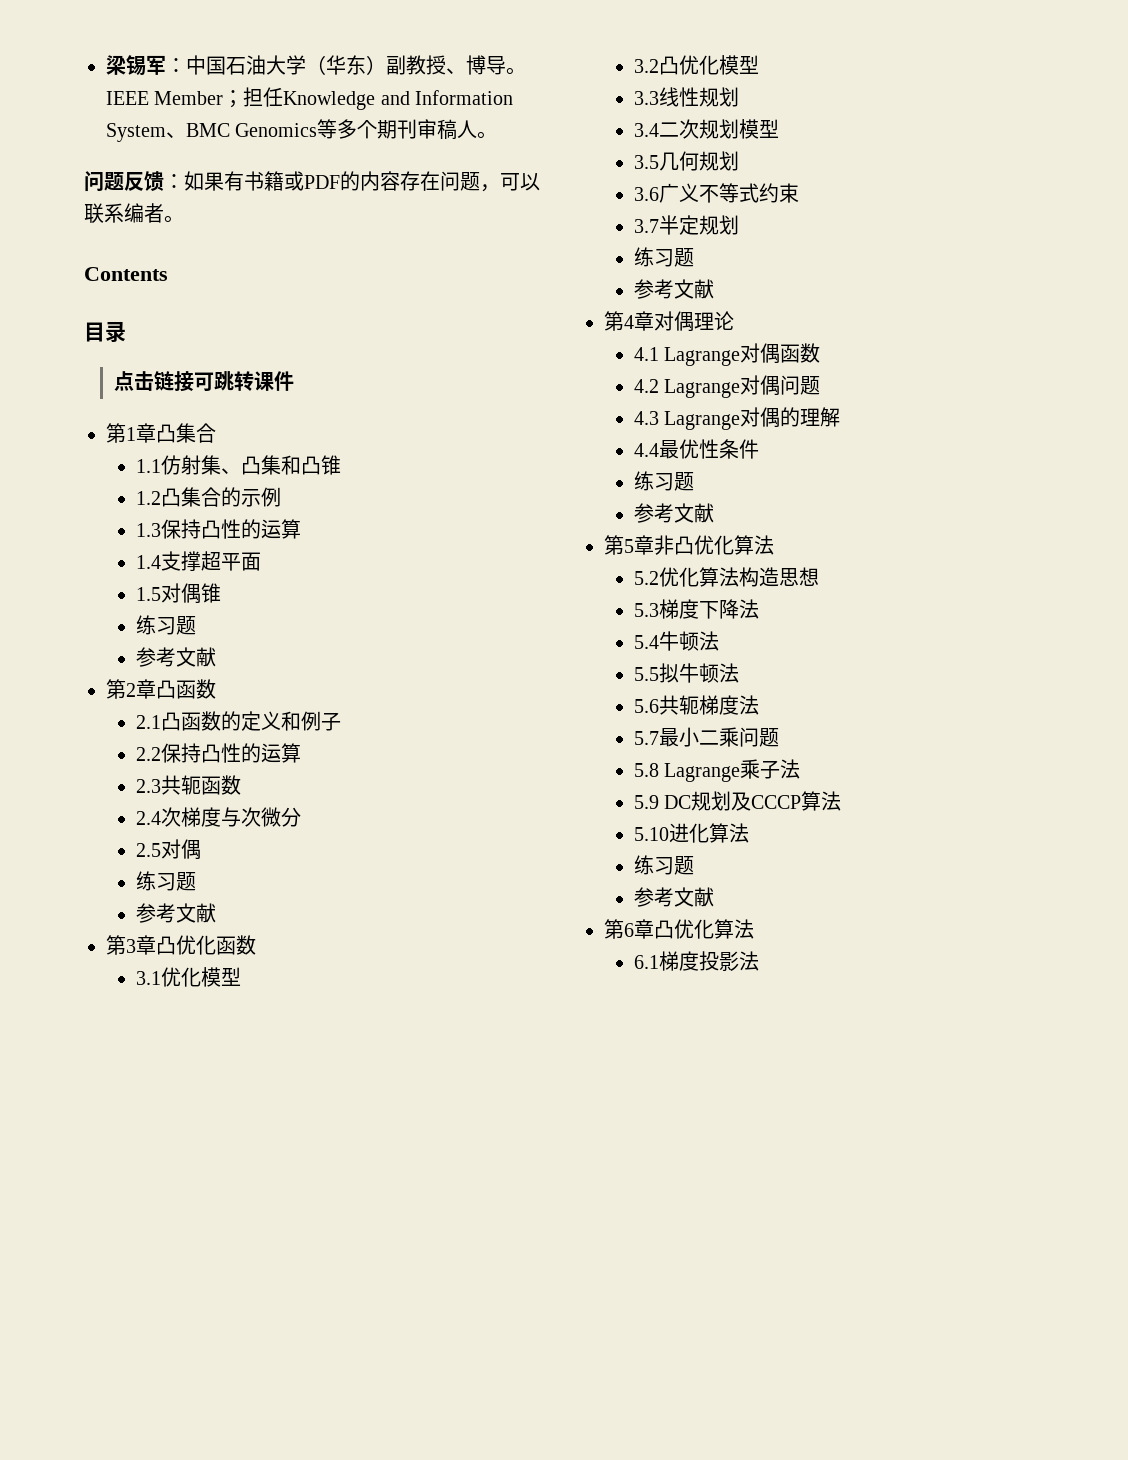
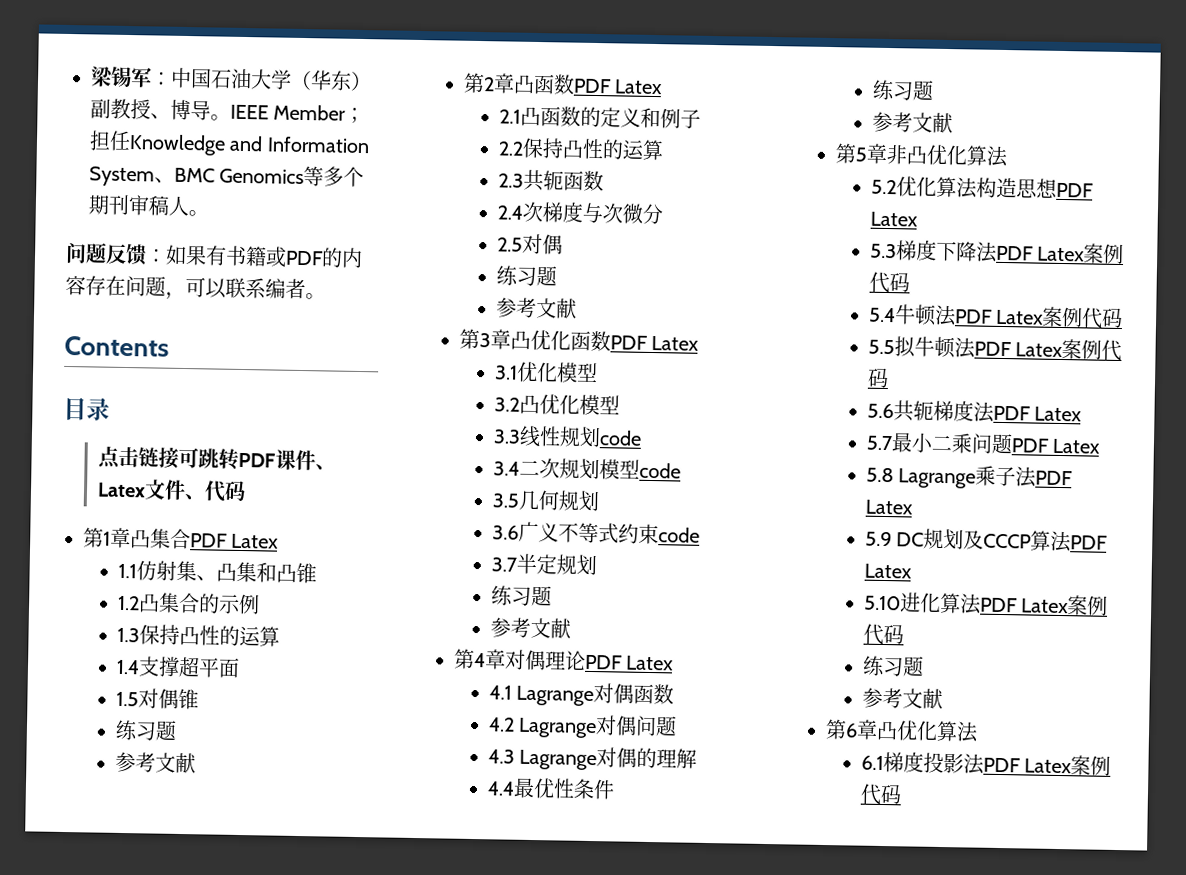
- 点击链接可跳转课件
+ 点击链接可跳转PDF课件、Latex文件、代码
- 第1章凸集合
+ 第1章凸集合PDF Latex
- 第2章凸函数
+ 第2章凸函数PDF Latex
- 第3章凸优化函数
+ 第3章凸优化函数PDF Latex
- 3.3线性规划
+ 3.3线性规划code
- 3.4二次规划模型
+ 3.4二次规划模型code
- 3.6广义不等式约束
+ 3.6广义不等式约束code
- 第4章对偶理论
+ 第4章对偶理论PDF Latex
- 5.2优化算法构造思想
+ 5.2优化算法构造思想PDF Latex
- 5.3梯度下降法
+ 5.3梯度下降法PDF Latex案例代码
- 5.4牛顿法
+ 5.4牛顿法PDF Latex案例代码
- 5.5拟牛顿法
+ 5.5拟牛顿法PDF Latex案例代码
- 5.6共轭梯度法
+ 5.6共轭梯度法PDF Latex
- 5.7最小二乘问题
+ 5.7最小二乘问题PDF Latex
- 5.8 Lagrange乘子法
+ 5.8 Lagrange乘子法PDF Latex
- 5.9 DC规划及CCCP算法
+ 5.9 DC规划及CCCP算法PDF Latex
- 5.10进化算法
+ 5.10进化算法PDF Latex案例代码
- 6.1梯度投影法
+ 6.1梯度投影法PDF Latex案例代码

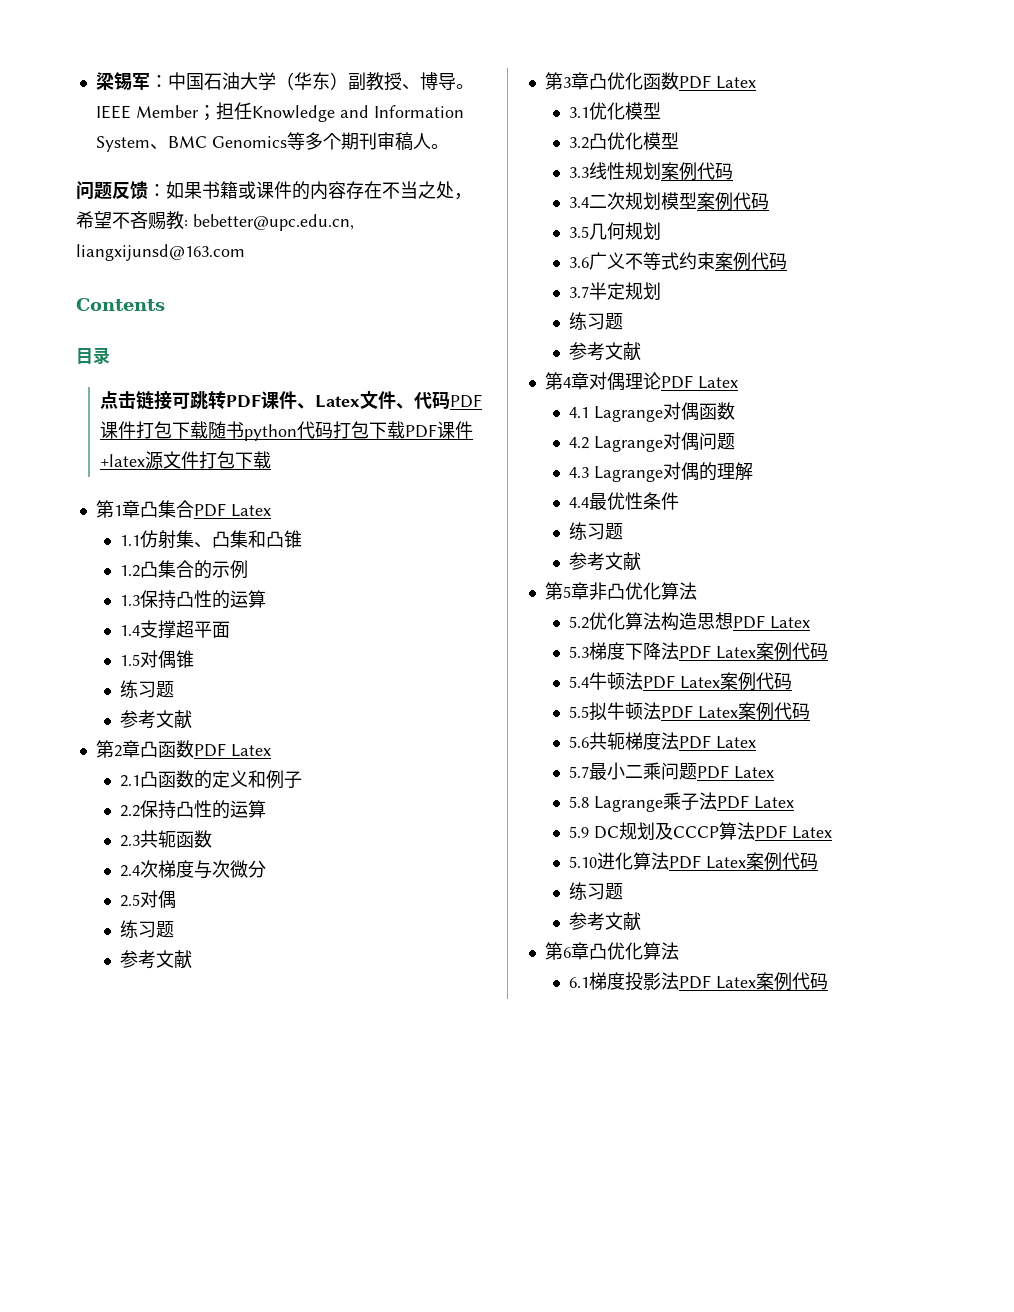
- 问题反馈：如果有书籍或PDF的内容存在问题，可以联系编者。
+ 问题反馈：如果书籍或课件的内容存在不当之处，希望不吝赐教: bebetter@upc.edu.cn, liangxijunsd@163.com
- 点击链接可跳转PDF课件、Latex文件、代码
+ 点击链接可跳转PDF课件、Latex文件、代码PDF课件打包下载随书python代码打包下载PDF课件+latex源文件打包下载
- 3.3线性规划code
+ 3.3线性规划案例代码
- 3.4二次规划模型code
+ 3.4二次规划模型案例代码
- 3.6广义不等式约束code
+ 3.6广义不等式约束案例代码

